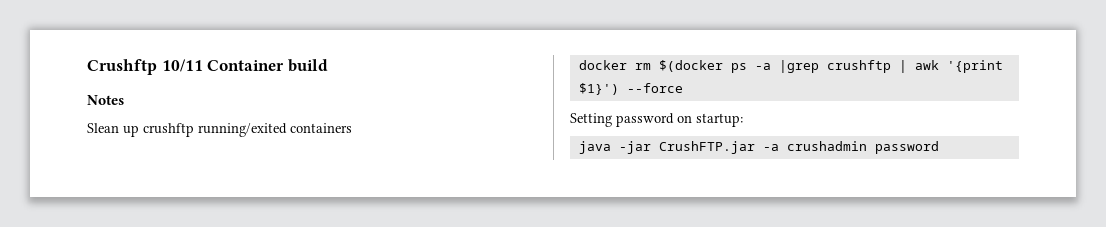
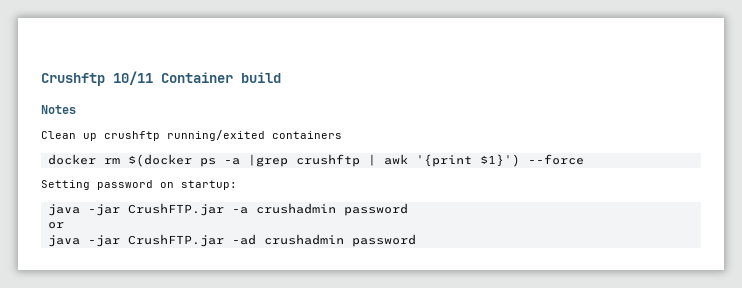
- Slean up crushftp running/exited containers
+ Clean up crushftp running/exited containers
+ or
+ java -jar CrushFTP.jar -ad crushadmin password

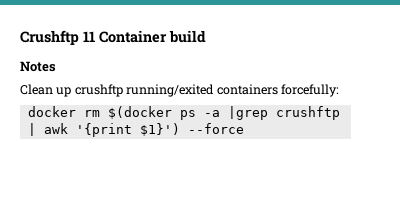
- Crushftp 10/11 Container build
+ Crushftp 11 Container build
- Clean up crushftp running/exited containers
+ Clean up crushftp running/exited containers forcefully:
- Setting password on startup:
- java -jar CrushFTP.jar -a crushadmin password
- or
- java -jar CrushFTP.jar -ad crushadmin password

